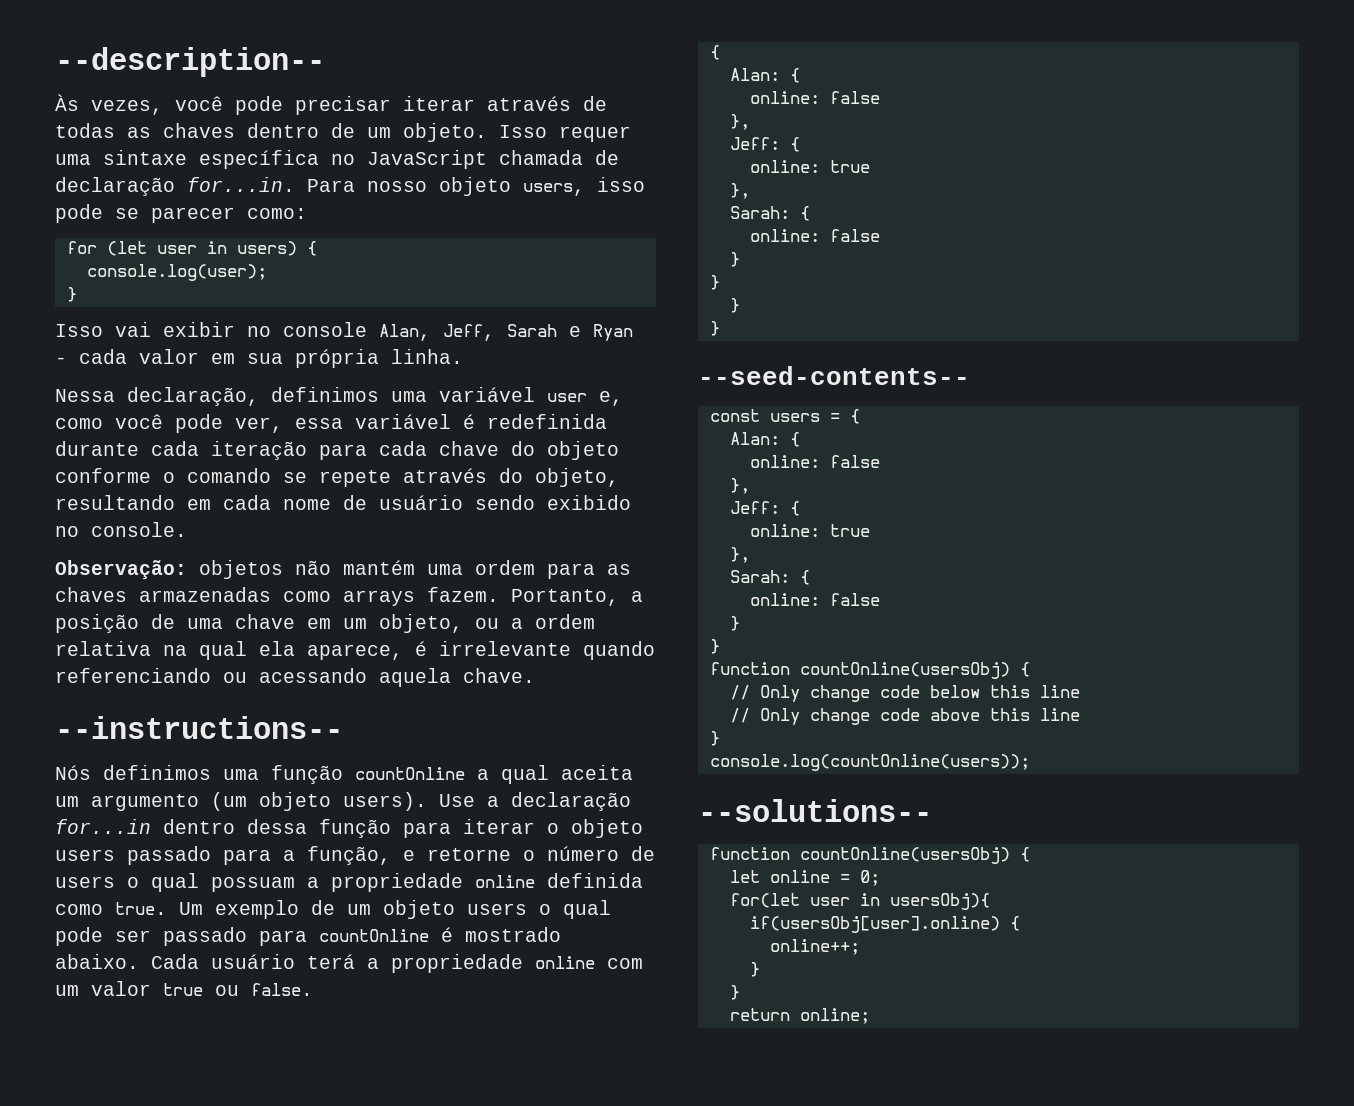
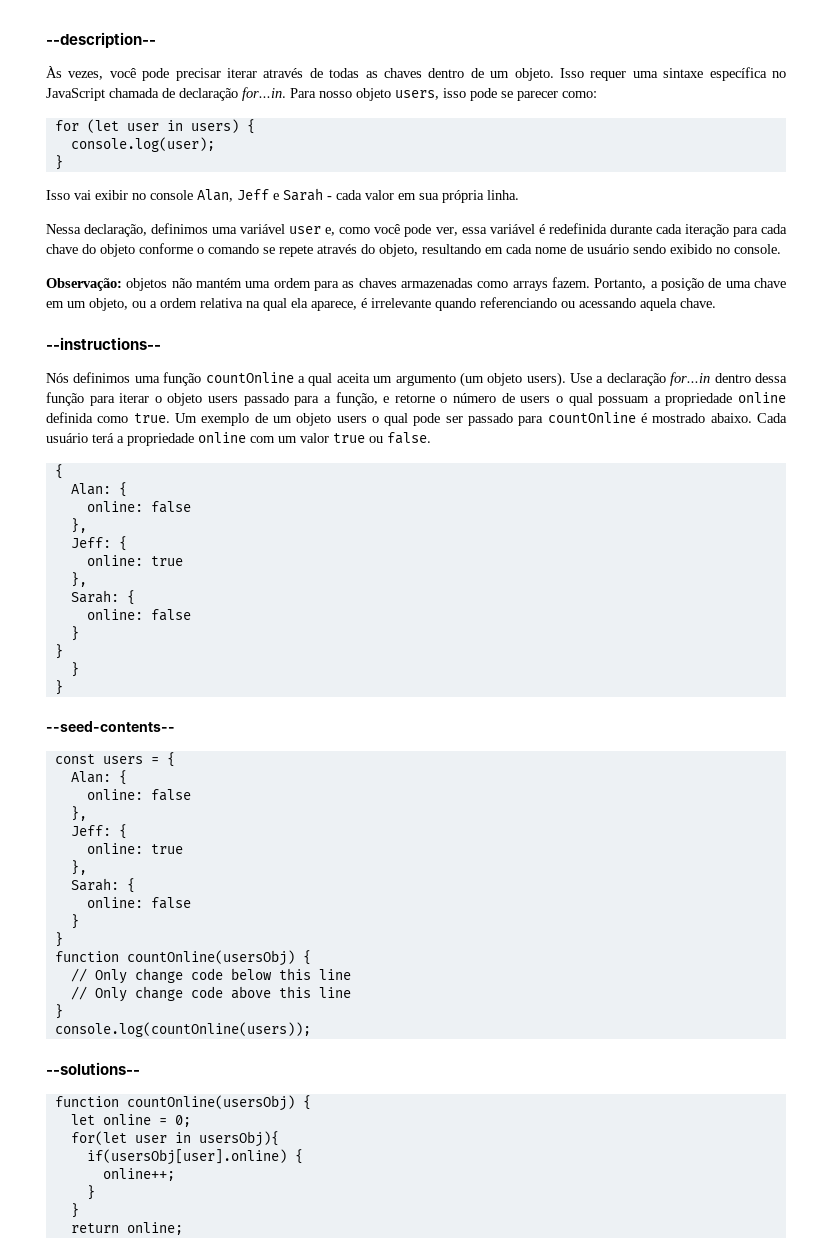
- Isso vai exibir no console Alan, Jeff, Sarah e Ryan - cada valor em sua própria linha.
+ Isso vai exibir no console Alan, Jeff e Sarah - cada valor em sua própria linha.

